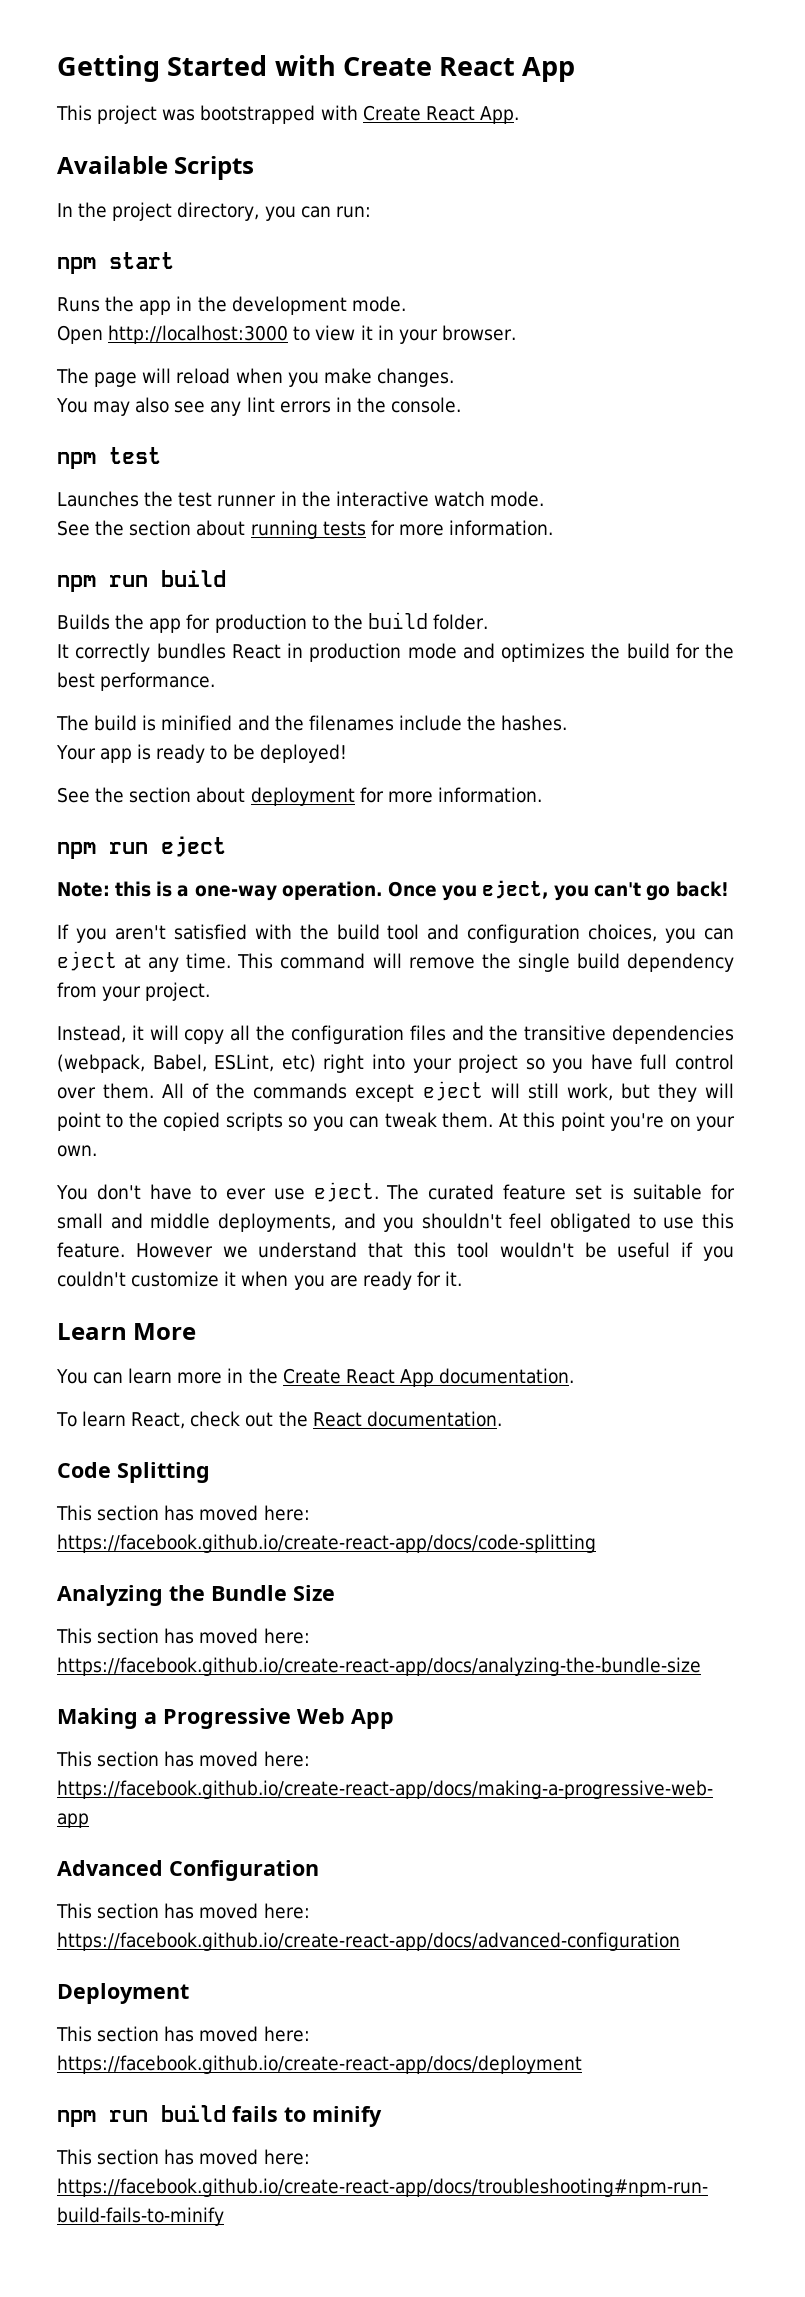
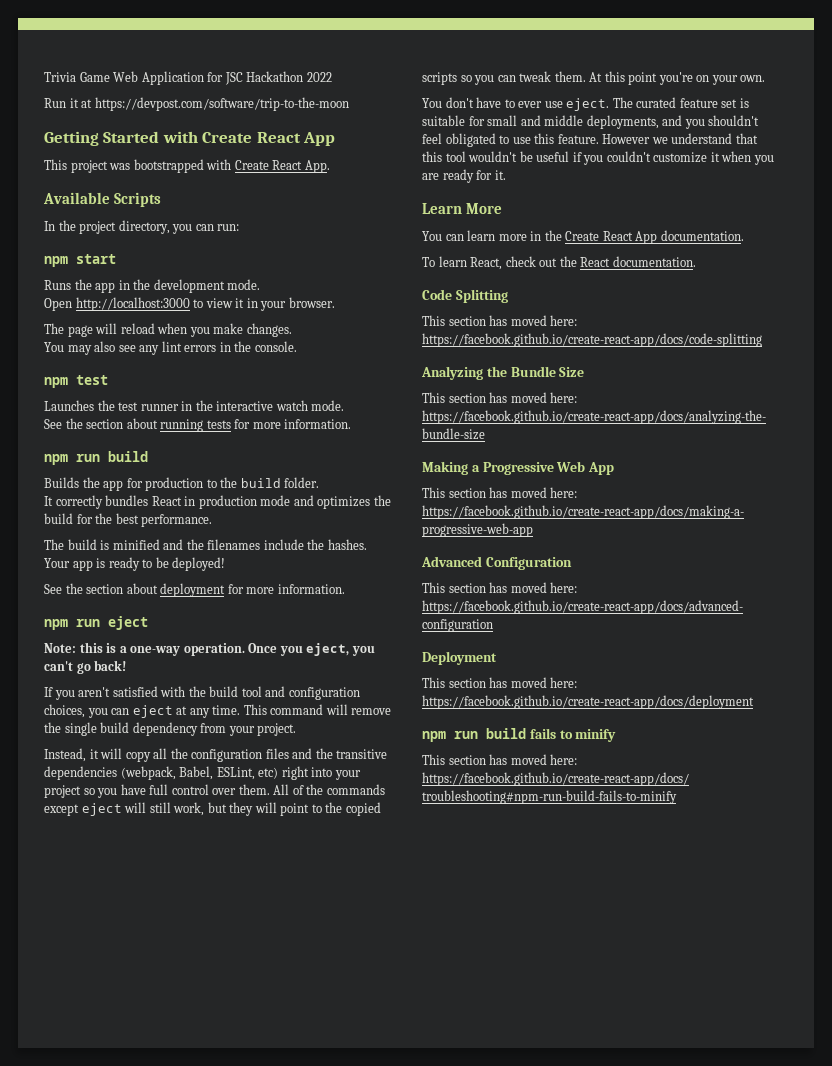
+ Trivia Game Web Application for JSC Hackathon 2022
+ Run it at https://devpost.com/software/trip-to-the-moon

